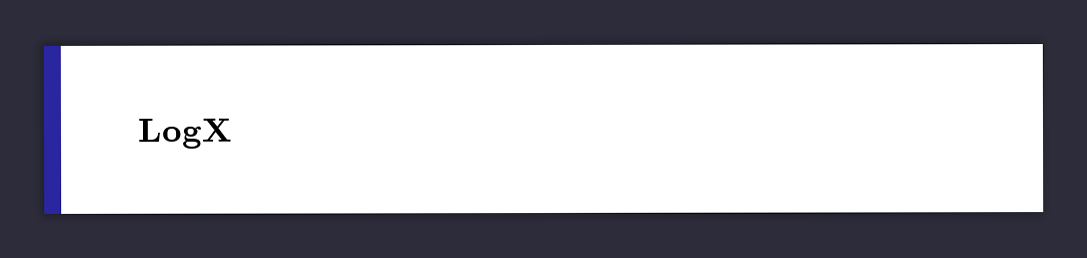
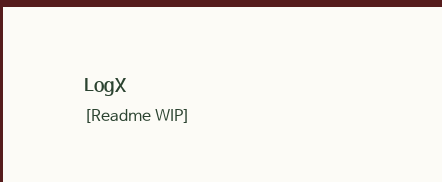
+ [Readme WIP]

